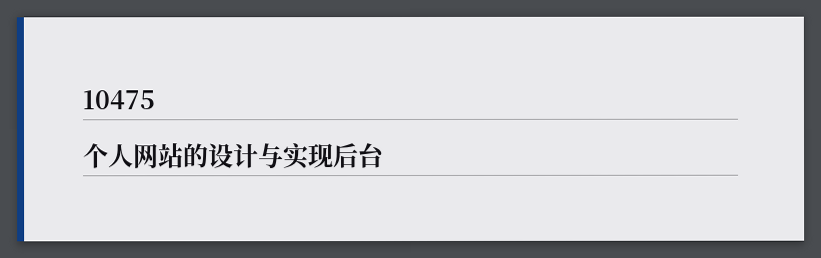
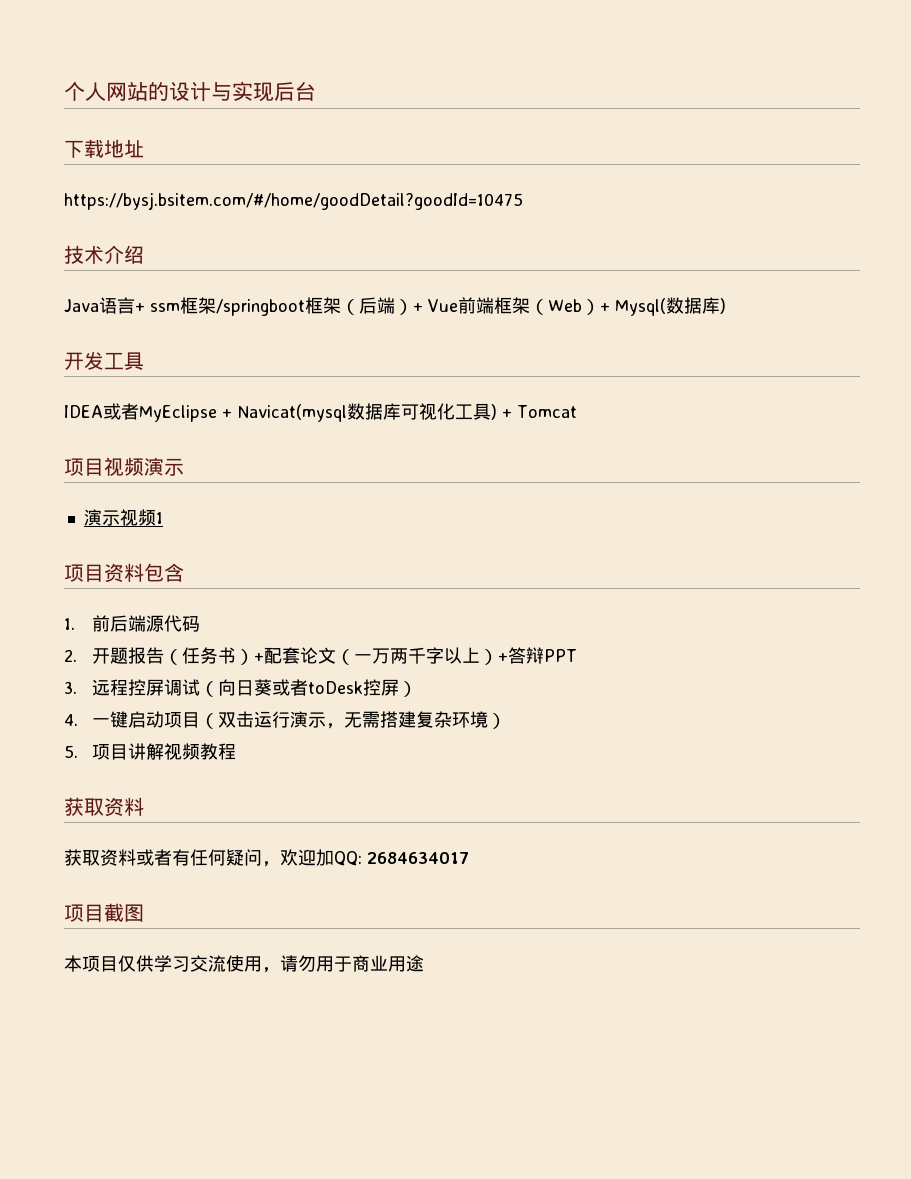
- 10475
+ 下载地址
+ https://bysj.bsitem.com/#/home/goodDetail?goodId=10475
+ 技术介绍
+ Java语言+ ssm框架/springboot框架（后端）+ Vue前端框架（Web）+ Mysql(数据库)
+ 开发工具
+ IDEA或者MyEclipse + Navicat(mysql数据库可视化工具) + Tomcat
+ 项目视频演示
+ 演示视频1
+ 项目资料包含
+ 1.前后端源代码
+ 2.开题报告（任务书）+配套论文（一万两千字以上）+答辩PPT
+ 3.远程控屏调试（向日葵或者toDesk控屏）
+ 4.一键启动项目（双击运行演示，无需搭建复杂环境）
+ 5.项目讲解视频教程
+ 获取资料
+ 获取资料或者有任何疑问，欢迎加QQ: 2684634017
+ 项目截图
+ 本项目仅供学习交流使用，请勿用于商业用途

